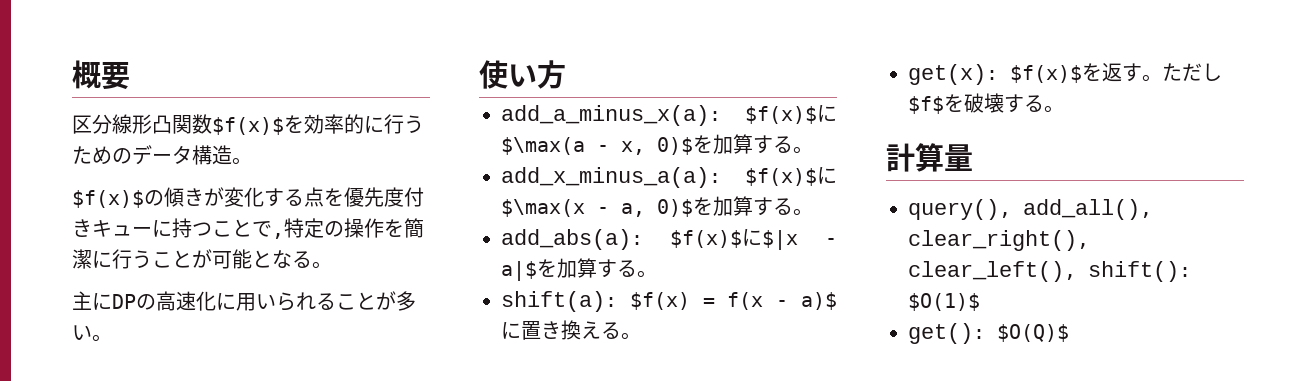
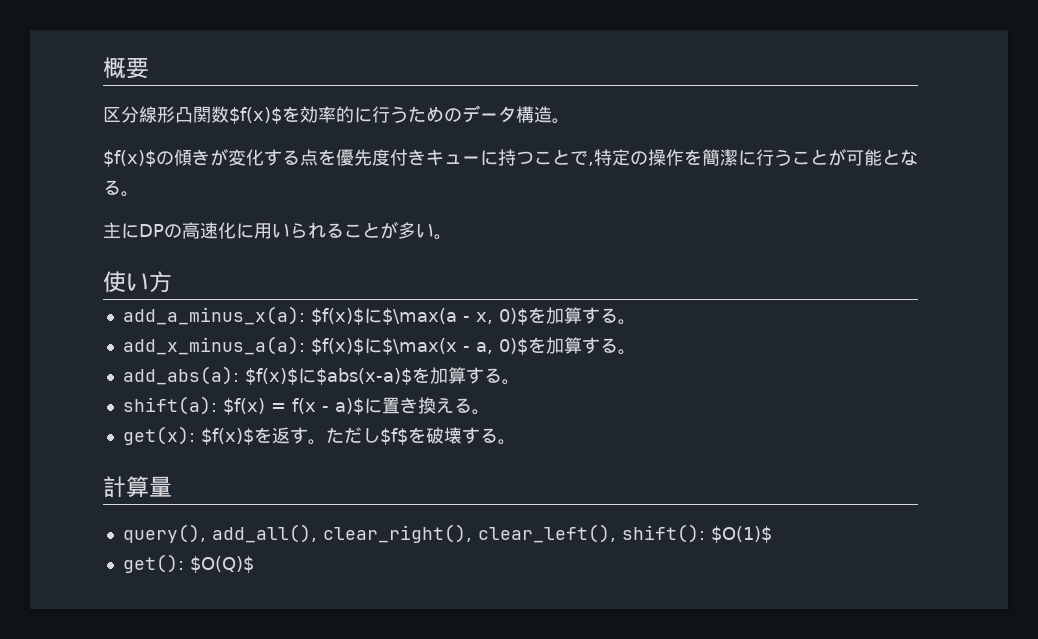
- add_abs(a): $f(x)$に$|x - a|$を加算する。
+ add_abs(a): $f(x)$に$abs(x-a)$を加算する。

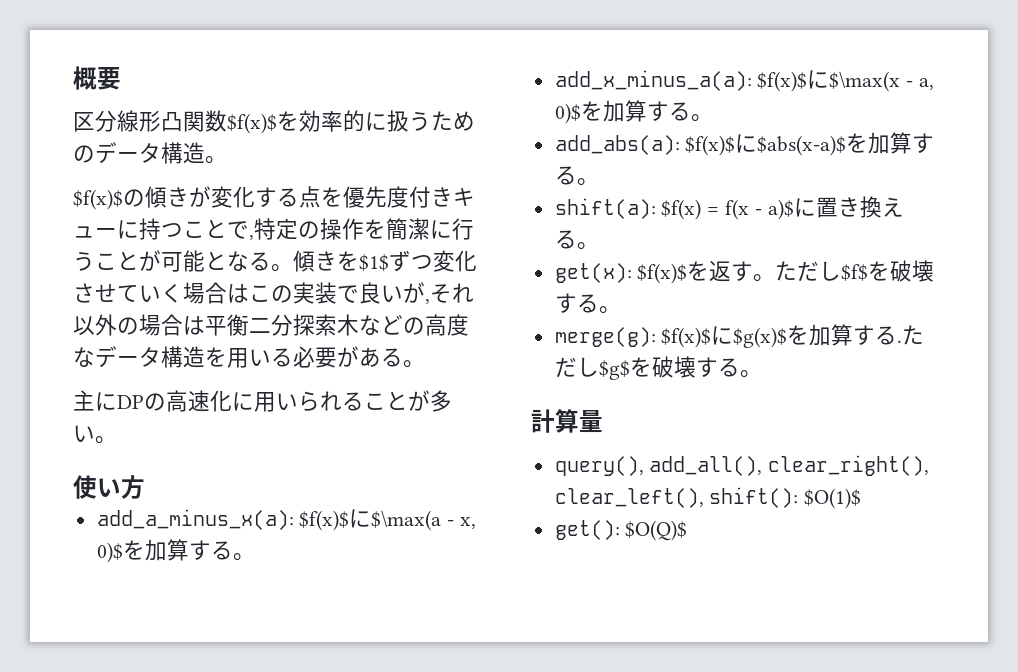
- 区分線形凸関数$f(x)$を効率的に行うためのデータ構造。
+ 区分線形凸関数$f(x)$を効率的に扱うためのデータ構造。
+ 傾きを$1$ずつ変化させていく場合はこの実装で良いが,それ以外の場合は平衡二分探索木などの高度なデータ構造を用いる必要がある。
+ merge(g): $f(x)$に$g(x)$を加算する.ただし$g$を破壊する。

